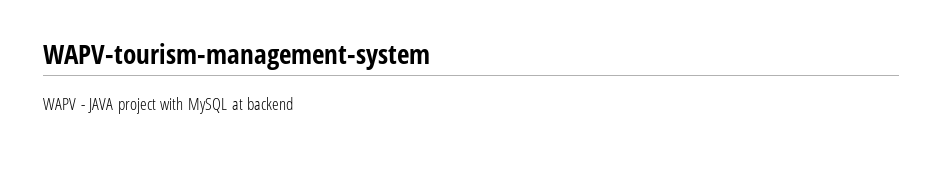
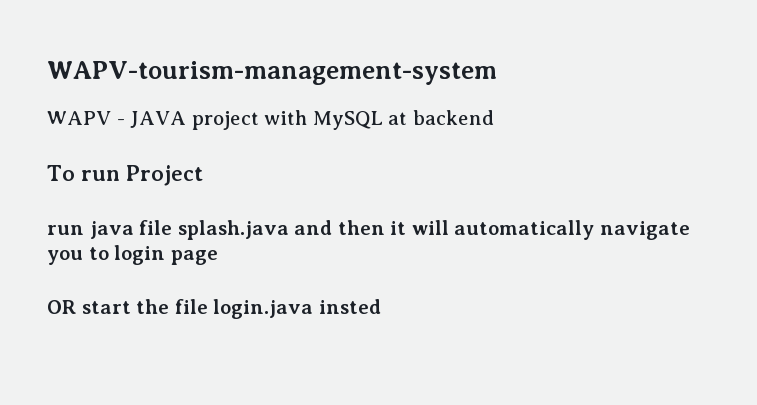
+ To run Project
+ run java file splash.java and then it will automatically navigate you to login page
+ OR start the file login.java insted

